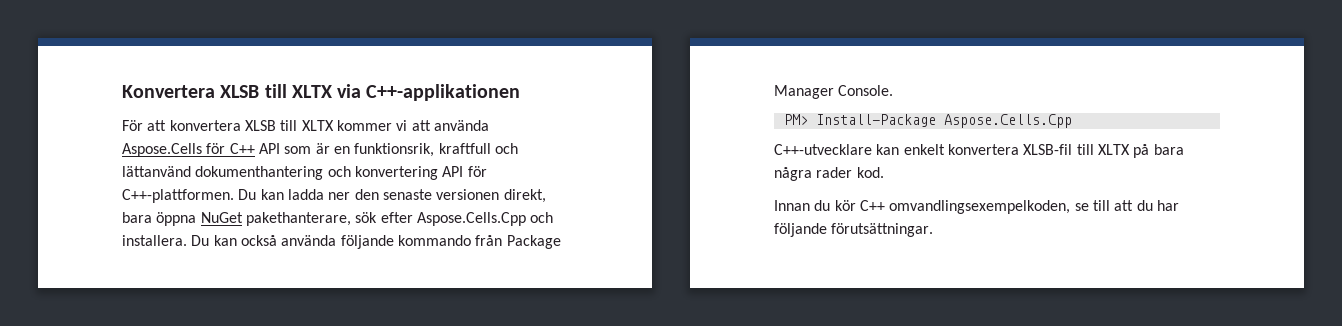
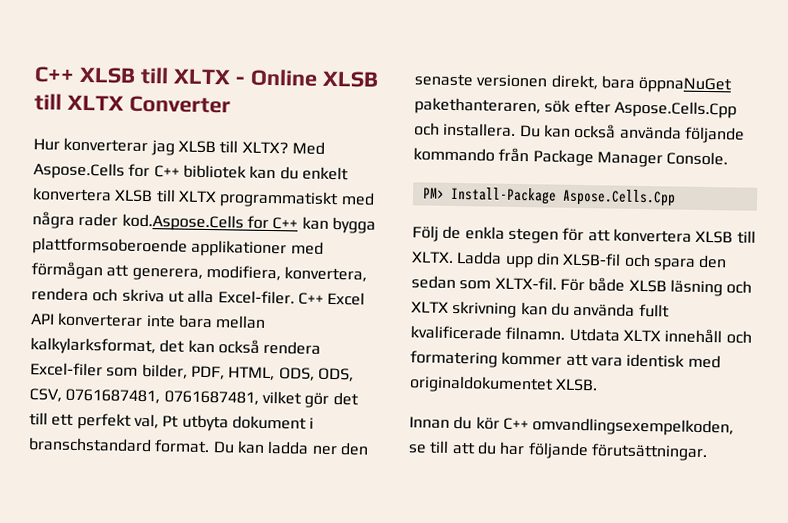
- Konvertera XLSB till XLTX via C++-applikationen
- För att konvertera XLSB till XLTX kommer vi att använda Aspose.Cells för C++ API som är en funktionsrik, kraftfull och lättanvänd dokumenthantering och konvertering API för C++-plattformen.
+ C++ XLSB till XLTX - Online XLSB till XLTX Converter
+ Hur konverterar jag XLSB till XLTX? Med Aspose.Cells for C++ bibliotek kan du enkelt konvertera XLSB till XLTX programmatiskt med några rader kod.Aspose.Cells for C++ kan bygga plattformsoberoende applikationer med förmågan att generera, modifiera, konvertera, rendera och skriva ut alla Excel-filer. C++ Excel API konverterar inte bara mellan kalkylarksformat, det kan också rendera Excel-filer som bilder, PDF, HTML, ODS, ODS, CSV, 0761687481, 0761687481, vilket gör det till ett perfekt val, Pt utbyta dokument i branschstandard format.
- Du kan ladda ner den senaste versionen direkt, bara öppna NuGet pakethanterare, sök efter Aspose.Cells.Cpp och installera.
+ Du kan ladda ner den senaste versionen direkt, bara öppnaNuGet pakethanteraren, sök efter Aspose.Cells.Cpp och installera.
- C++-utvecklare kan enkelt konvertera XLSB-fil till XLTX på bara några rader kod.
+ Följ de enkla stegen för att konvertera XLSB till XLTX. Ladda upp din XLSB-fil och spara den sedan som XLTX-fil. För både XLSB läsning och XLTX skrivning kan du använda fullt kvalificerade filnamn. Utdata XLTX innehåll och formatering kommer att vara identisk med originaldokumentet XLSB.

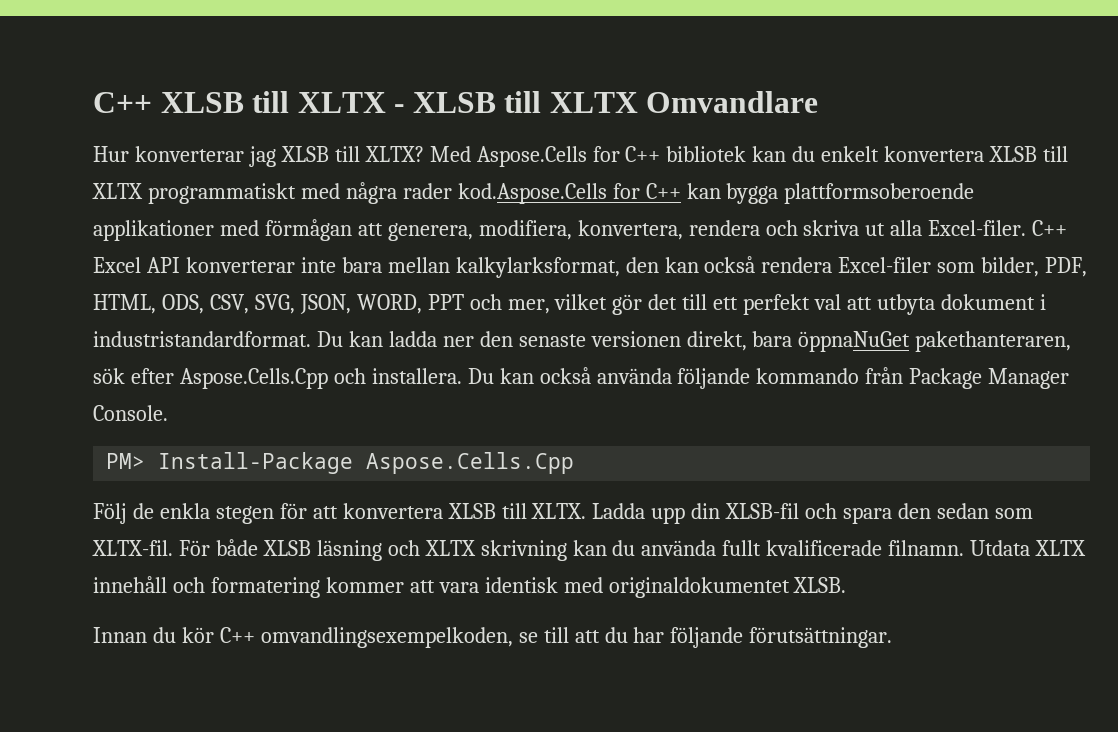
- C++ XLSB till XLTX - Online XLSB till XLTX Converter
+ C++ XLSB till XLTX - XLSB till XLTX Omvandlare
- C++ Excel API konverterar inte bara mellan kalkylarksformat, det kan också rendera Excel-filer som bilder, PDF, HTML, ODS, ODS, CSV, 0761687481, 0761687481, vilket gör det till ett perfekt val, Pt utbyta dokument i branschstandard format.
+ C++ Excel API konverterar inte bara mellan kalkylarksformat, den kan också rendera Excel-filer som bilder, PDF, HTML, ODS, CSV, SVG, JSON, WORD, PPT och mer, vilket gör det till ett perfekt val att utbyta dokument i industristandardformat.

